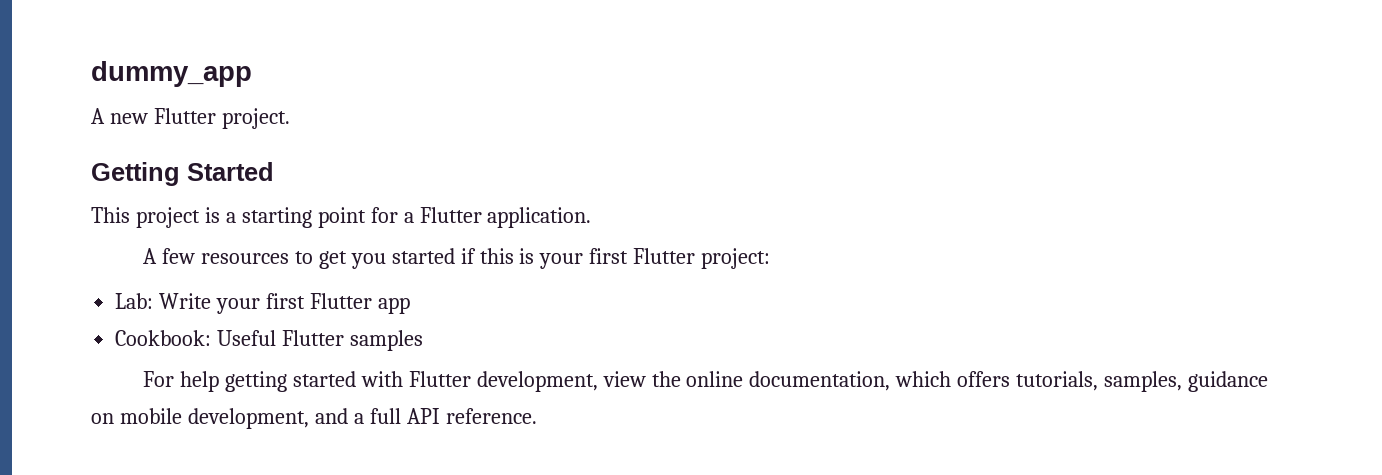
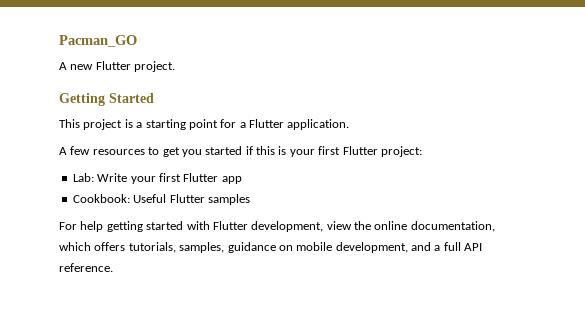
- dummy_app
+ Pacman_GO

